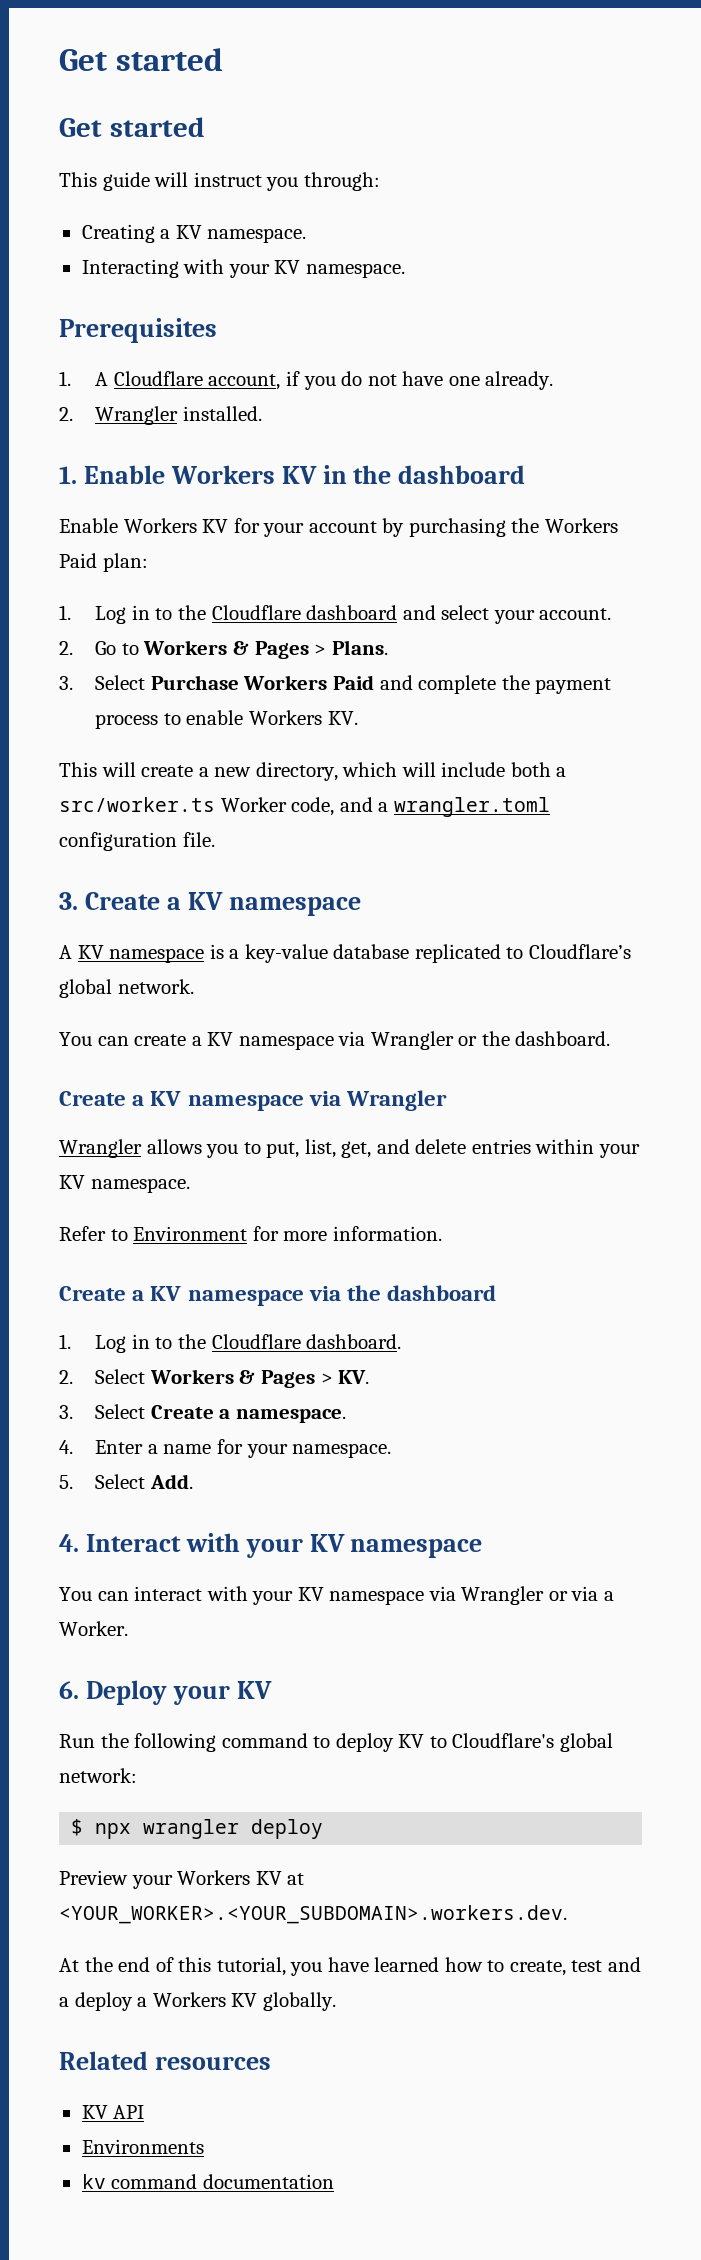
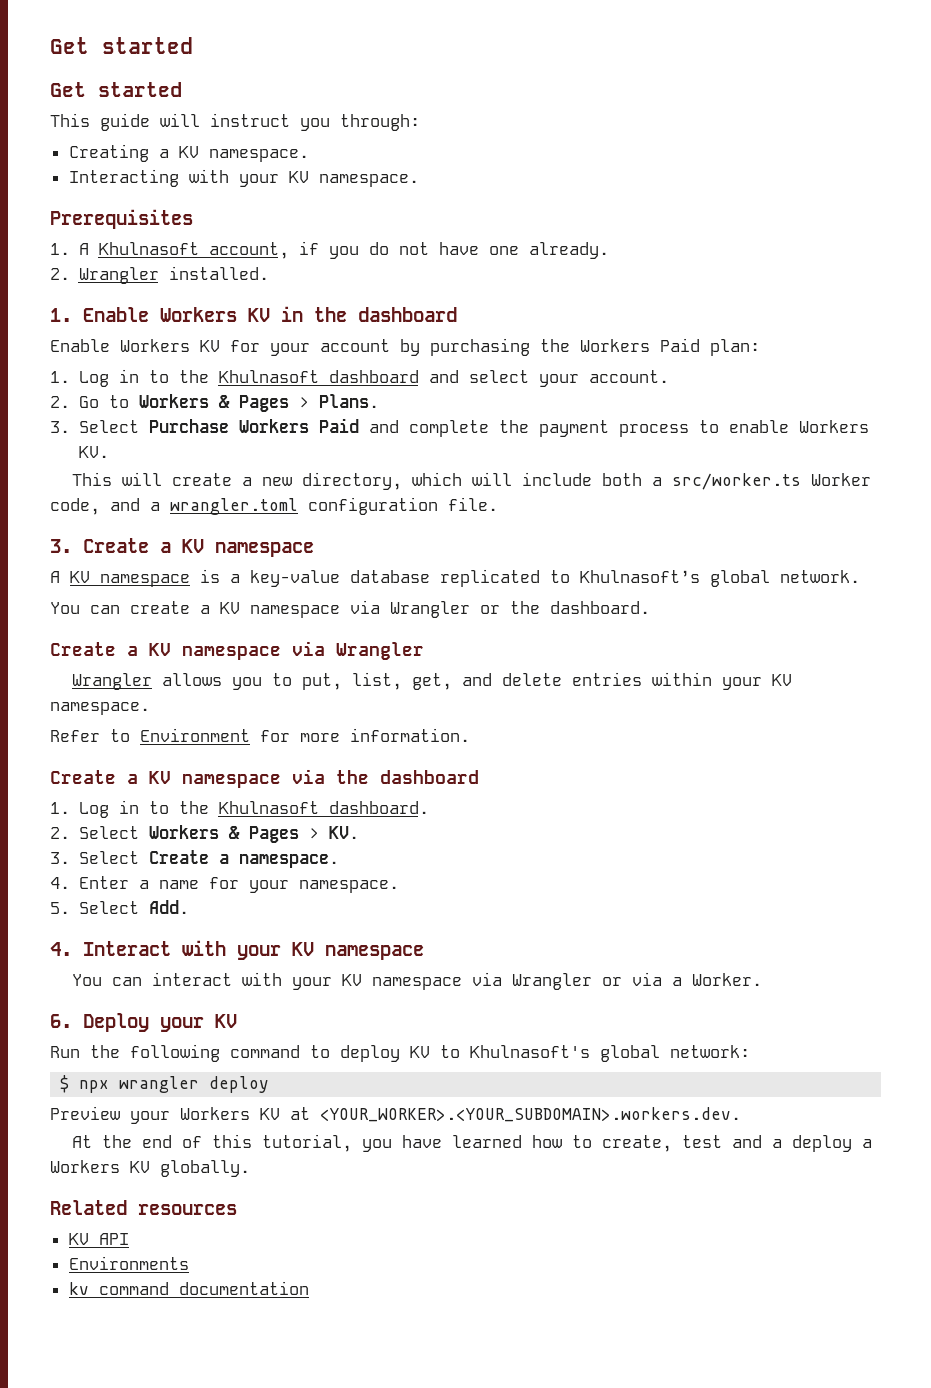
- 1. A Cloudflare account, if you do not have one already.
+ 1. A Khulnasoft account, if you do not have one already.
- 1. Log in to the Cloudflare dashboard and select your account.
+ 1. Log in to the Khulnasoft dashboard and select your account.
- A KV namespace is a key-value database replicated to Cloudflare’s global network.
+ A KV namespace is a key-value database replicated to Khulnasoft’s global network.
- 1. Log in to the Cloudflare dashboard.
+ 1. Log in to the Khulnasoft dashboard.
- Run the following command to deploy KV to Cloudflare's global network:
+ Run the following command to deploy KV to Khulnasoft's global network:

